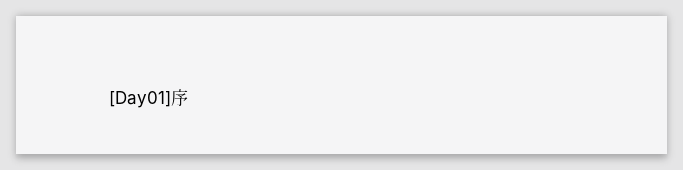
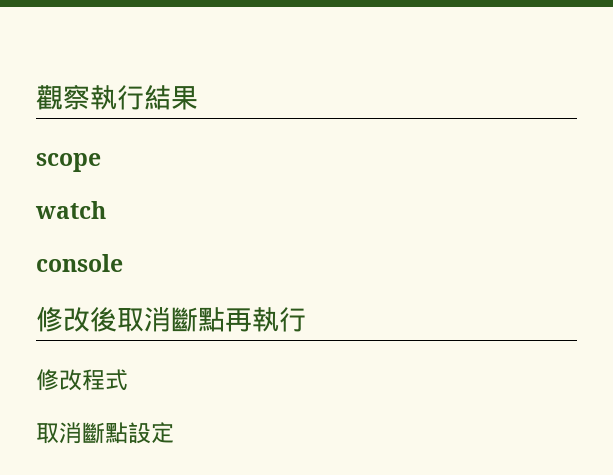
- [Day01]序
+ 觀察執行結果
+ scope
+ watch
+ console
+ 修改後取消斷點再執行
+ 修改程式
+ 取消斷點設定

